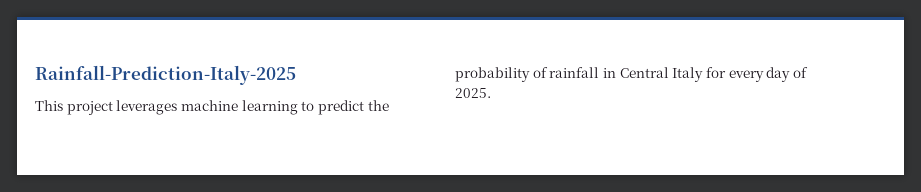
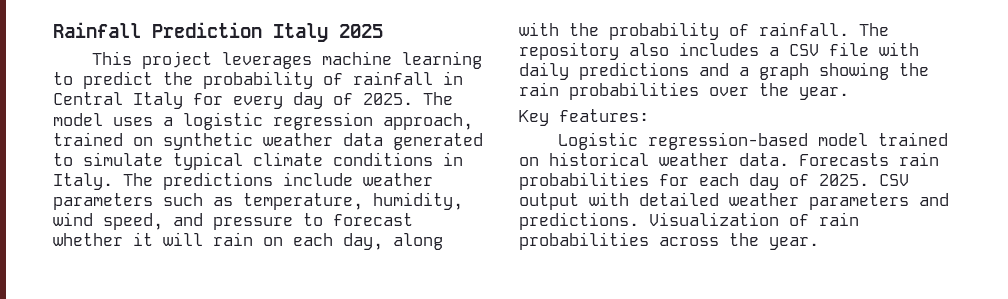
- Rainfall-Prediction-Italy-2025
+ Rainfall Prediction Italy 2025
+ The model uses a logistic regression approach, trained on synthetic weather data generated to simulate typical climate conditions in Italy. The predictions include weather parameters such as temperature, humidity, wind speed, and pressure to forecast whether it will rain on each day, along with the probability of rainfall. The repository also includes a CSV file with daily predictions and a graph showing the rain probabilities over the year.
+ Key features:
+ Logistic regression-based model trained on historical weather data. Forecasts rain probabilities for each day of 2025. CSV output with detailed weather parameters and predictions. Visualization of rain probabilities across the year.

